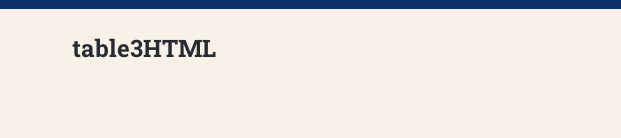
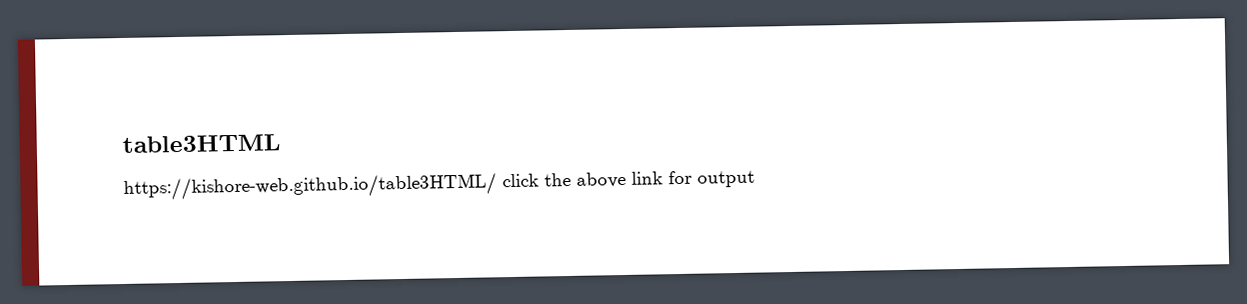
+ https://kishore-web.github.io/table3HTML/ click the above link for output

